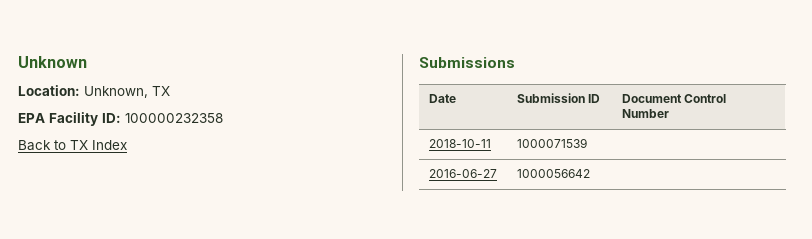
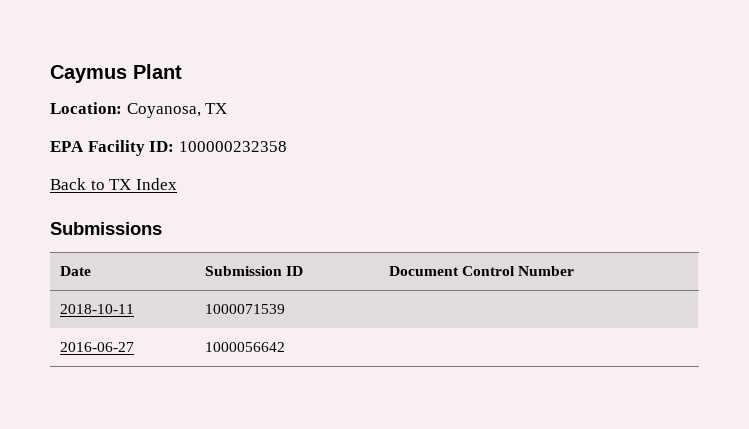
- Unknown
+ Caymus Plant
- Location: Unknown, TX
+ Location: Coyanosa, TX

